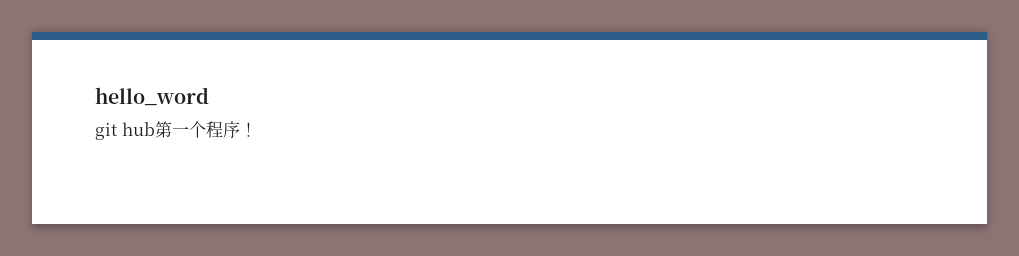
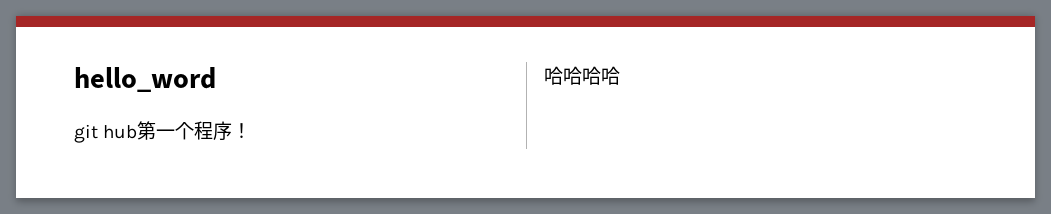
+ 哈哈哈哈

